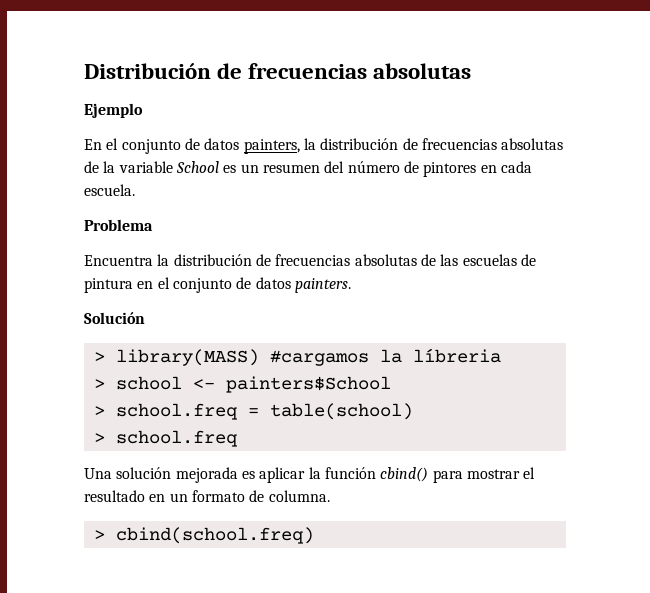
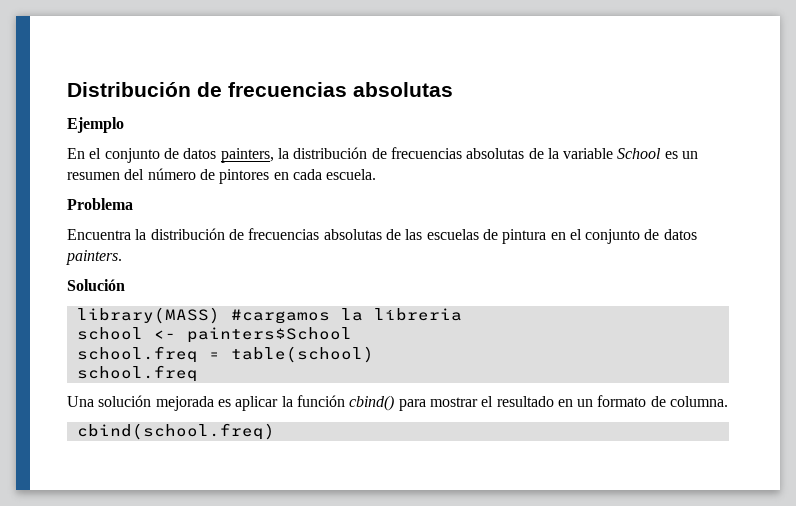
- > library(MASS) #cargamos la líbreria
+ library(MASS) #cargamos la líbreria
- > school <- painters$School
+ school <- painters$School
- > school.freq = table(school)
- > school.freq
+ school.freq = table(school)
+ school.freq
- > cbind(school.freq)
+ cbind(school.freq)

